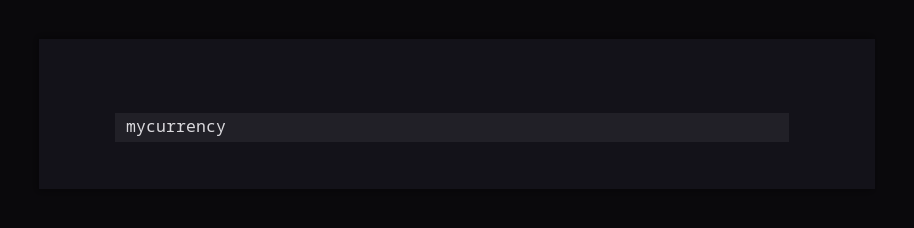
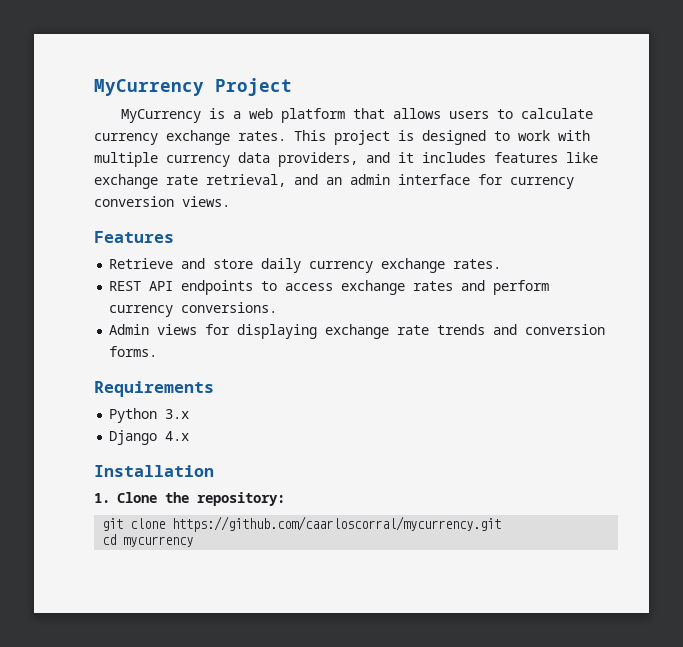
- mycurrency
+ MyCurrency Project
+ MyCurrency is a web platform that allows users to calculate currency exchange rates. This project is designed to work with multiple currency data providers, and it includes features like exchange rate retrieval, and an admin interface for currency conversion views.
+ Features
+ Retrieve and store daily currency exchange rates.
+ REST API endpoints to access exchange rates and perform currency conversions.
+ Admin views for displaying exchange rate trends and conversion forms.
+ Requirements
+ Python 3.x
+ Django 4.x
+ Installation
+ 1. Clone the repository:
+ git clone https://github.com/caarloscorral/mycurrency.git
+ cd mycurrency

